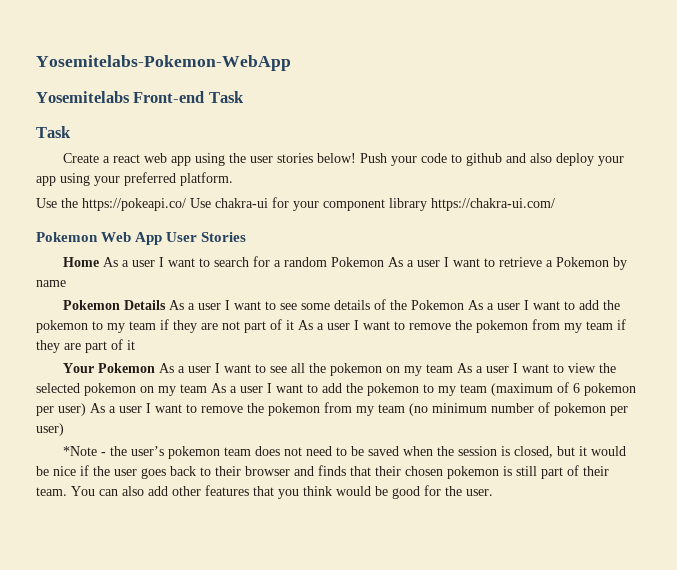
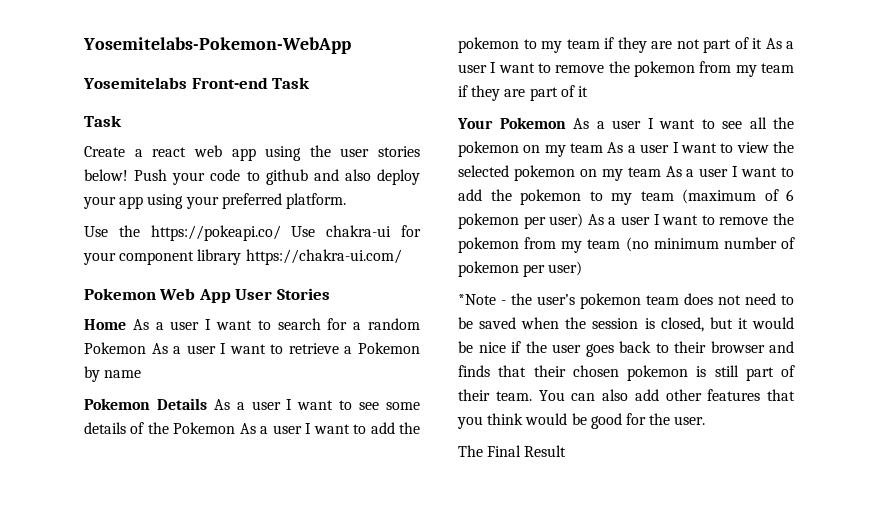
+ The Final Result

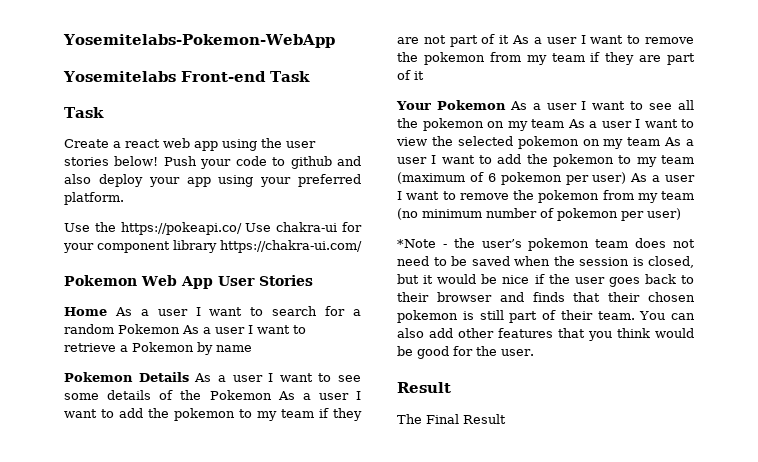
  You can also add other features that you think would be good for the user.
+ Result

